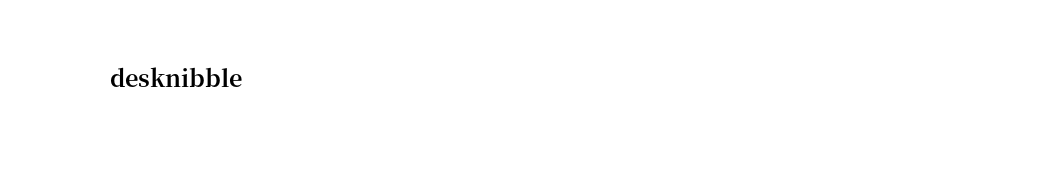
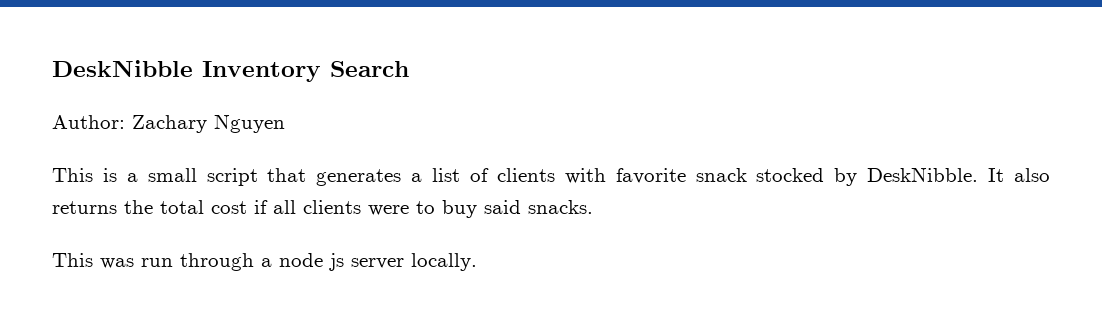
- desknibble
+ DeskNibble Inventory Search
+ Author: Zachary Nguyen
+ This is a small script that generates a list of clients with favorite snack stocked by DeskNibble. It also returns the total cost if all clients were to buy said snacks.
+ This was run through a node js server locally.

